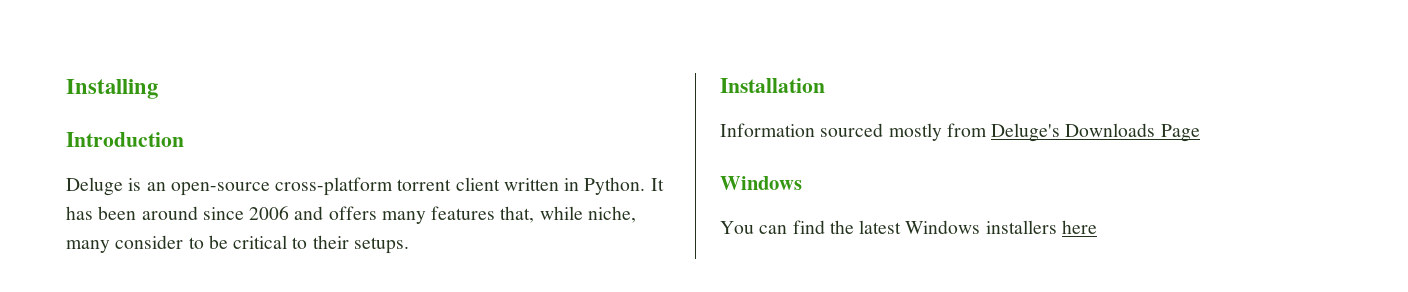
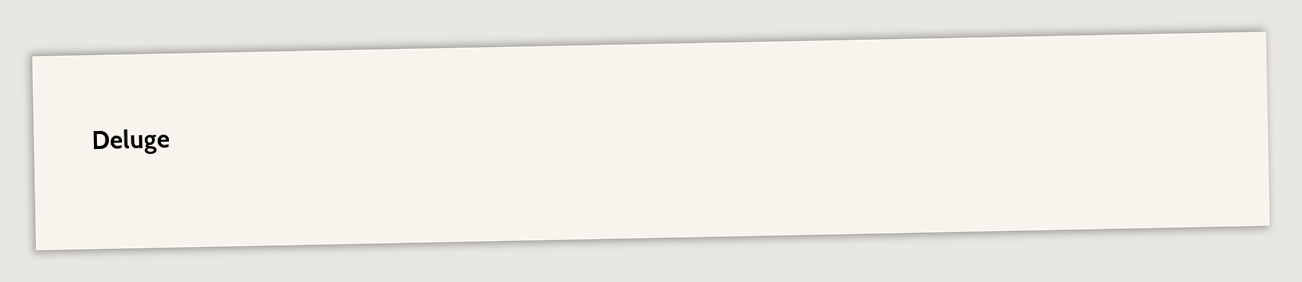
- Installing
- Introduction
- Deluge is an open-source cross-platform torrent client written in Python. It has been around since 2006 and offers many features that, while niche, many consider to be critical to their setups.
- Installation
- Information sourced mostly from Deluge's Downloads Page
- Windows
- You can find the latest Windows installers here
+ Deluge

